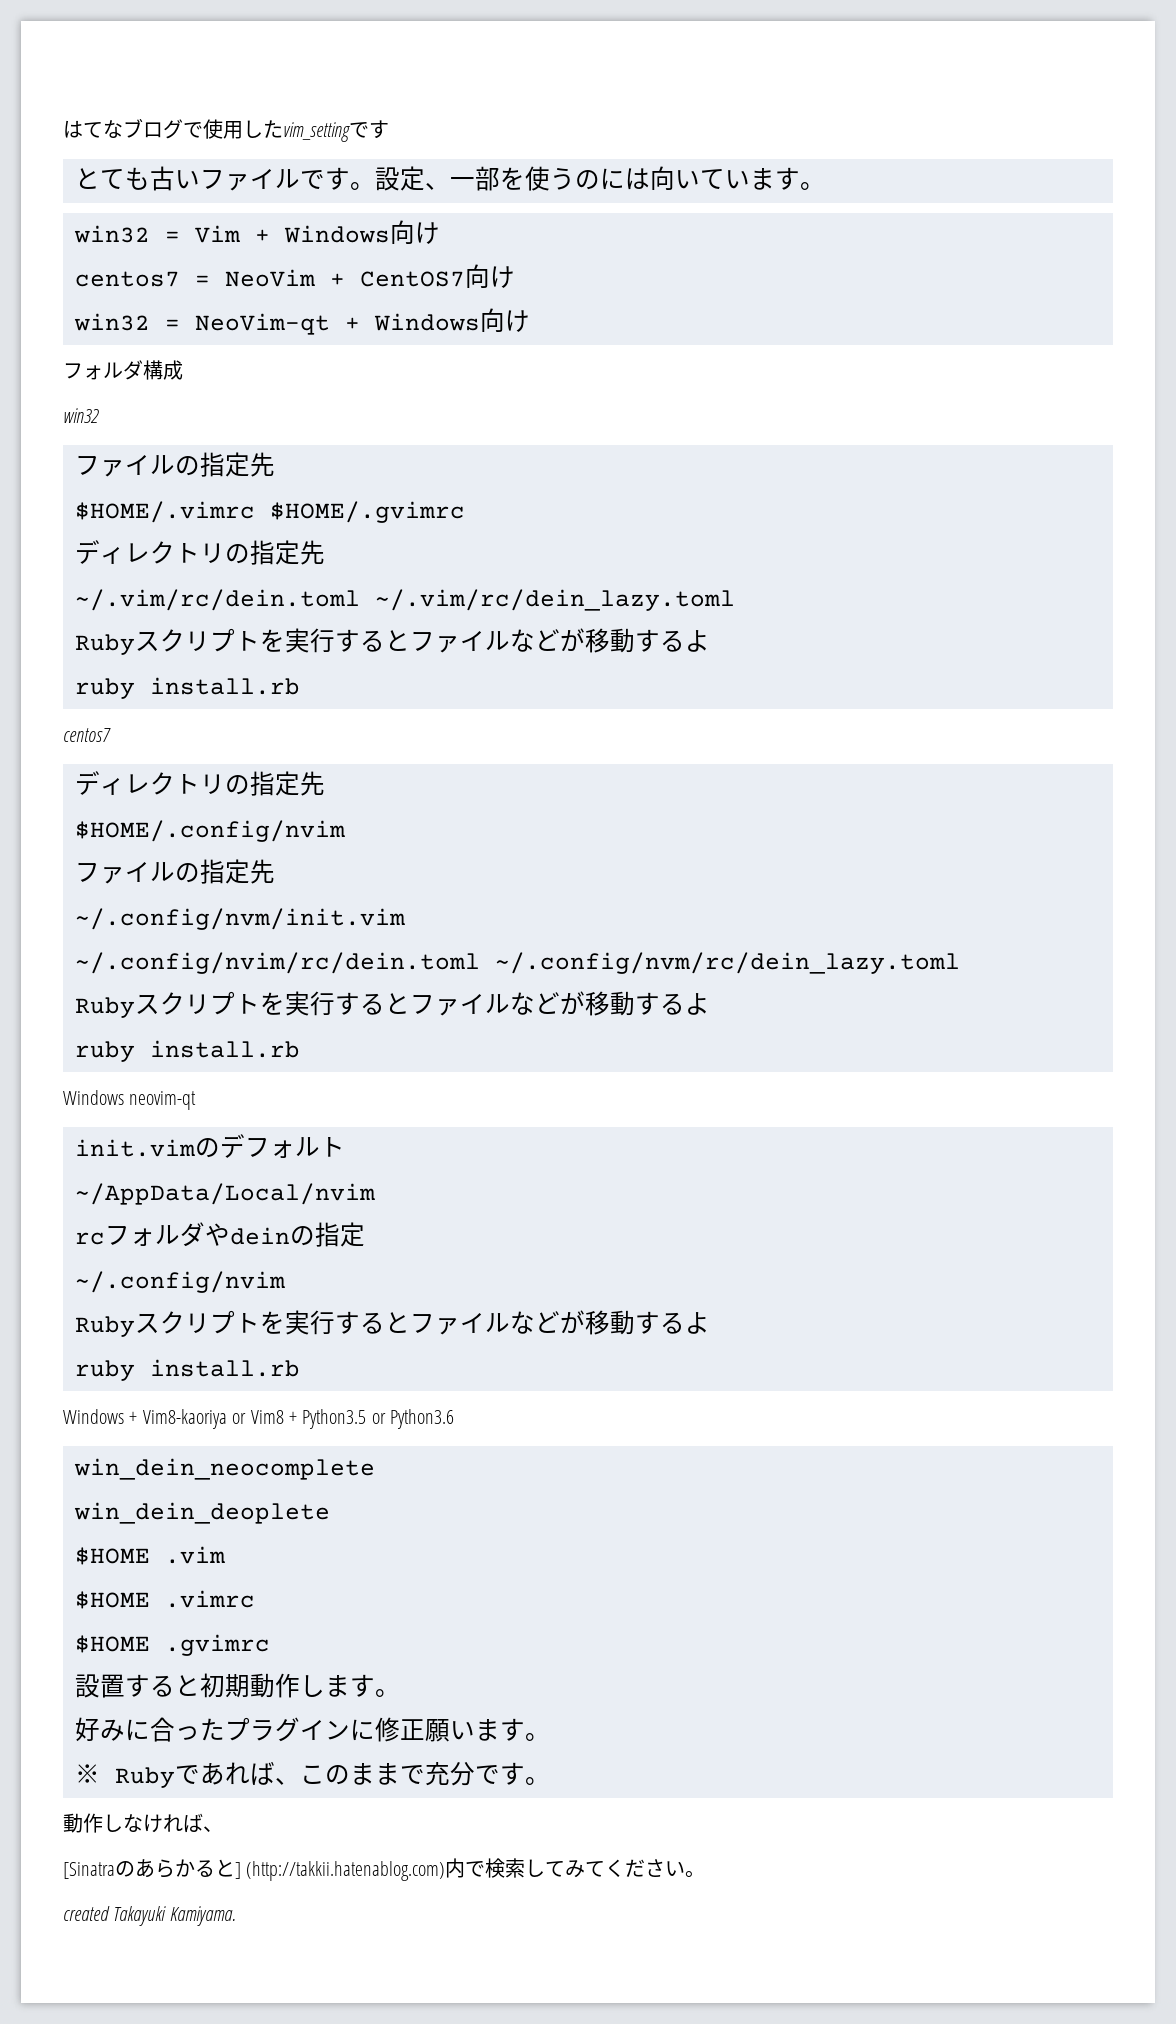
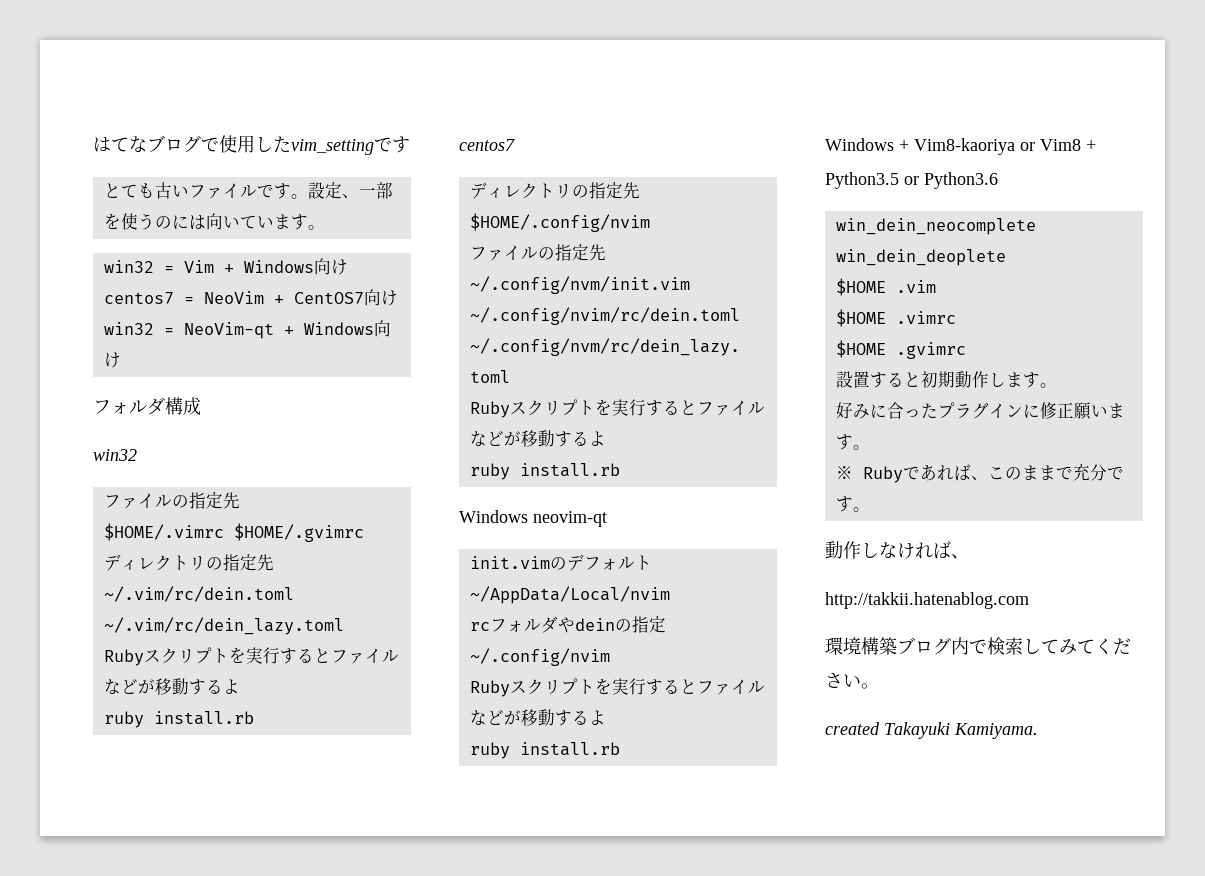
- [Sinatraのあらかると] (http://takkii.hatenablog.com)内で検索してみてください。
+ http://takkii.hatenablog.com
+ 環境構築ブログ内で検索してみてください。

